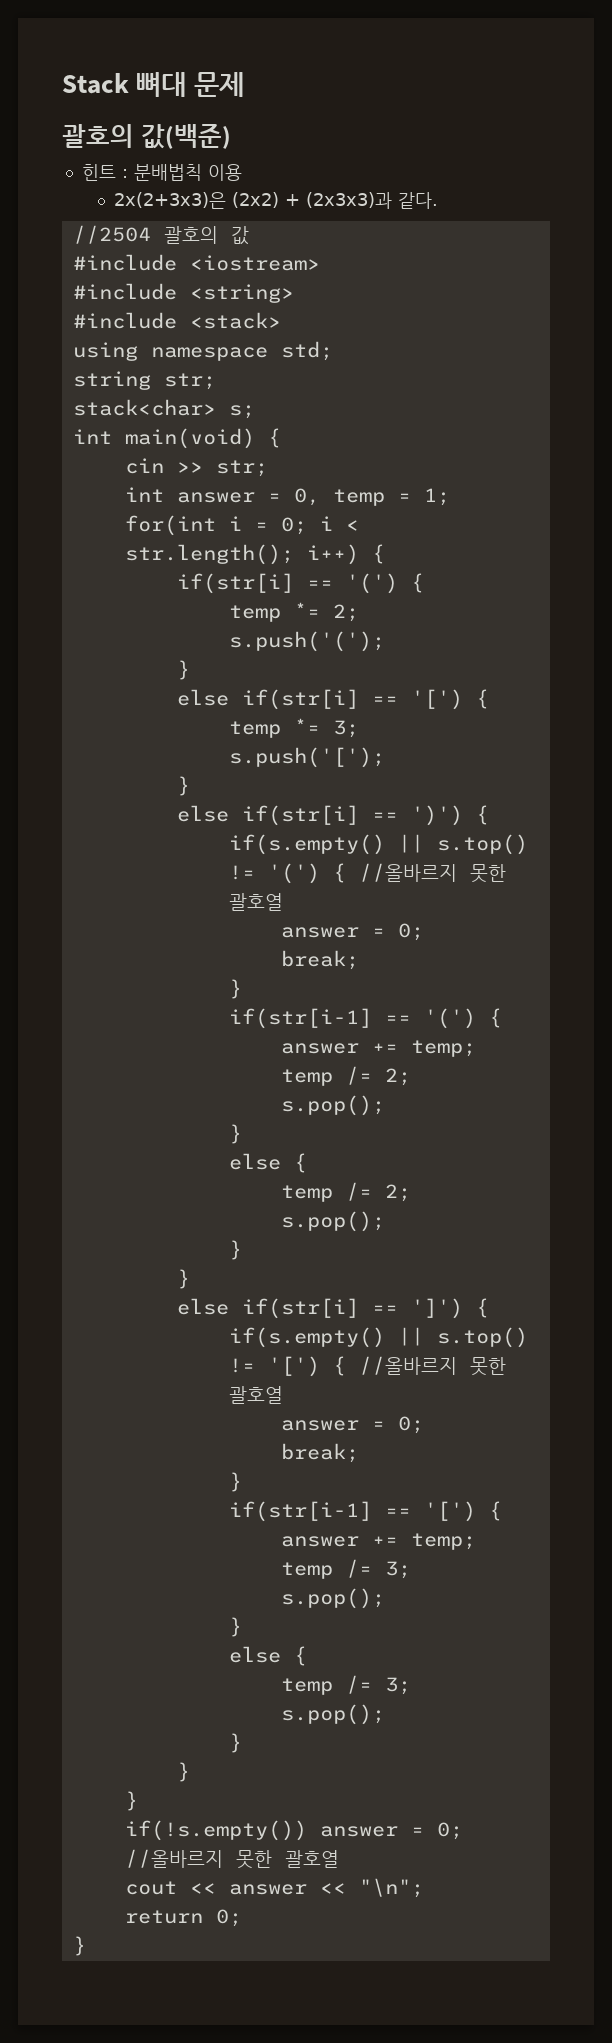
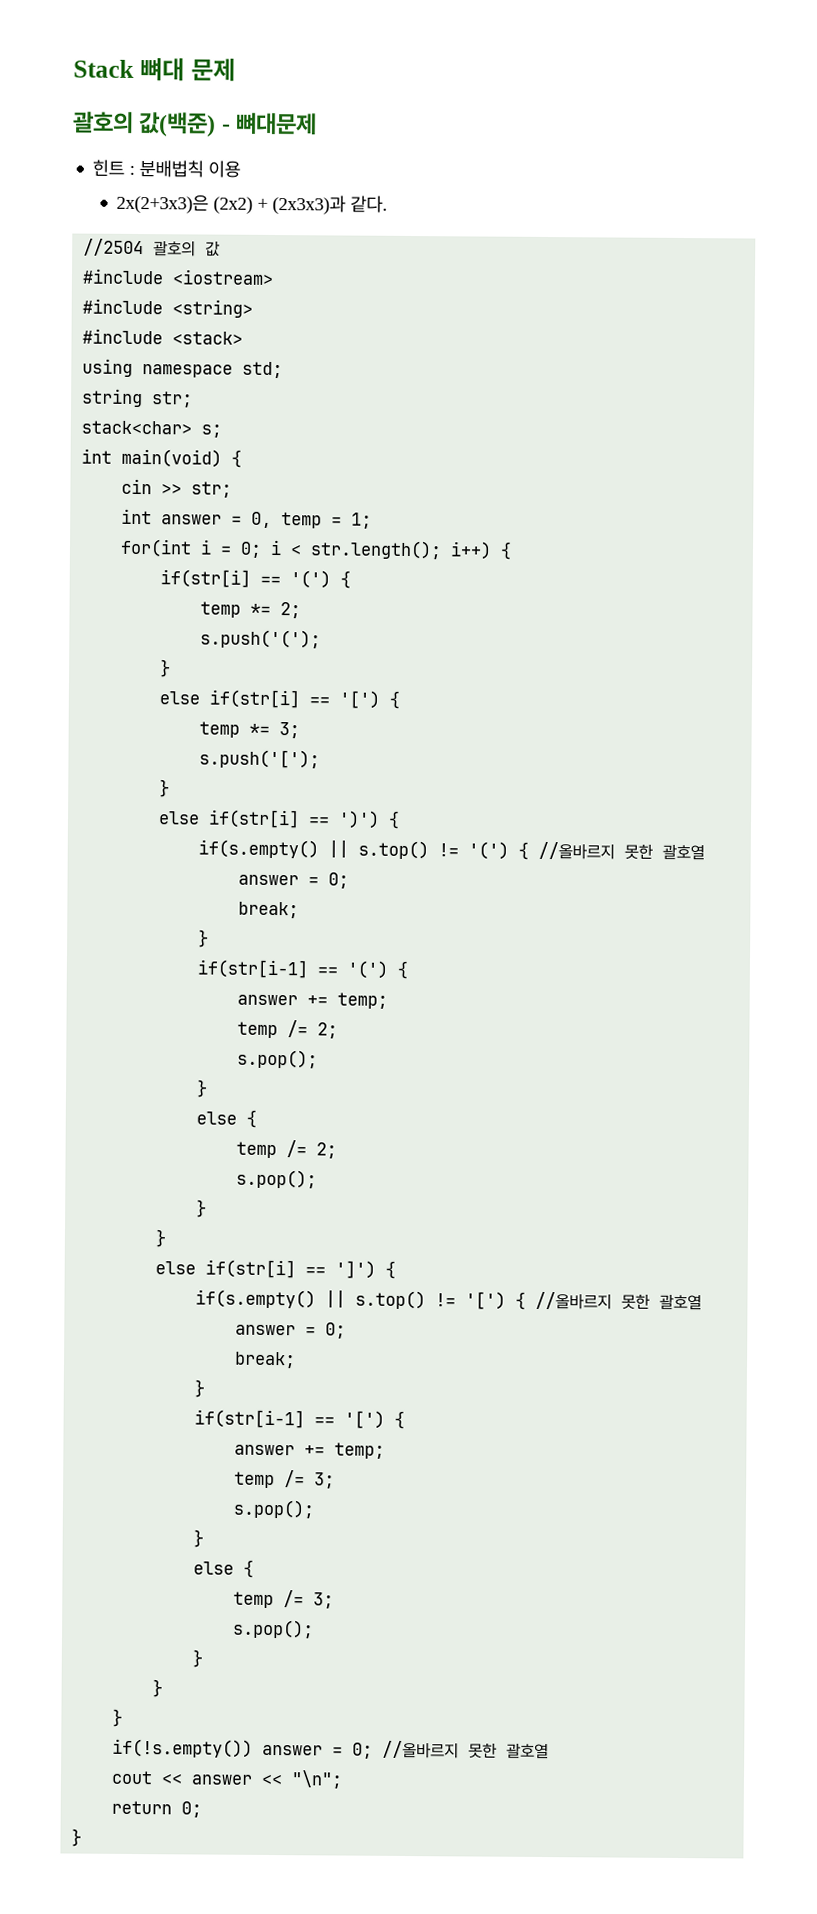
- 괄호의 값(백준)
+ 괄호의 값(백준) - 뼈대문제

